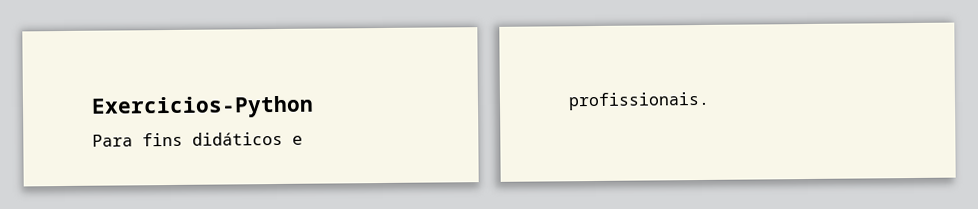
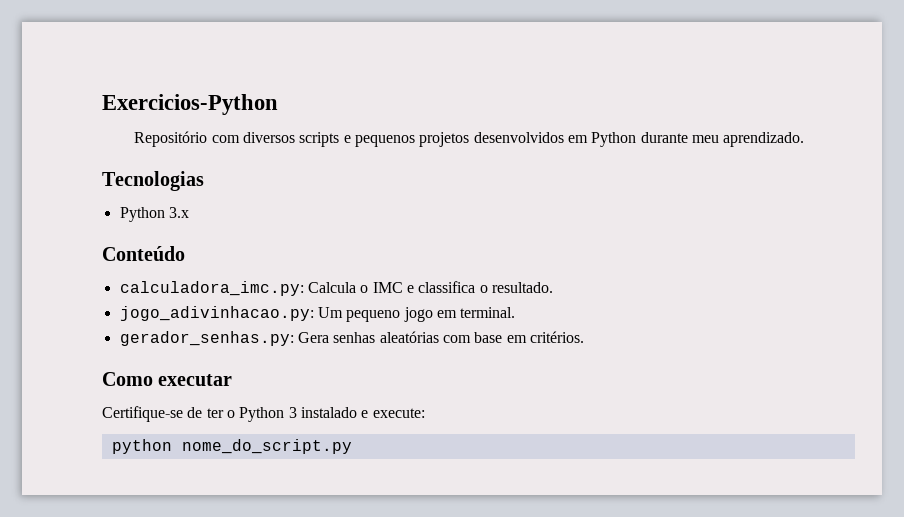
- Para fins didáticos e profissionais.
+ Repositório com diversos scripts e pequenos projetos desenvolvidos em Python durante meu aprendizado.
+ Tecnologias
+ Python 3.x
+ Conteúdo
+ calculadora_imc.py: Calcula o IMC e classifica o resultado.
+ jogo_adivinhacao.py: Um pequeno jogo em terminal.
+ gerador_senhas.py: Gera senhas aleatórias com base em critérios.
+ Como executar
+ Certifique-se de ter o Python 3 instalado e execute:
+ python nome_do_script.py

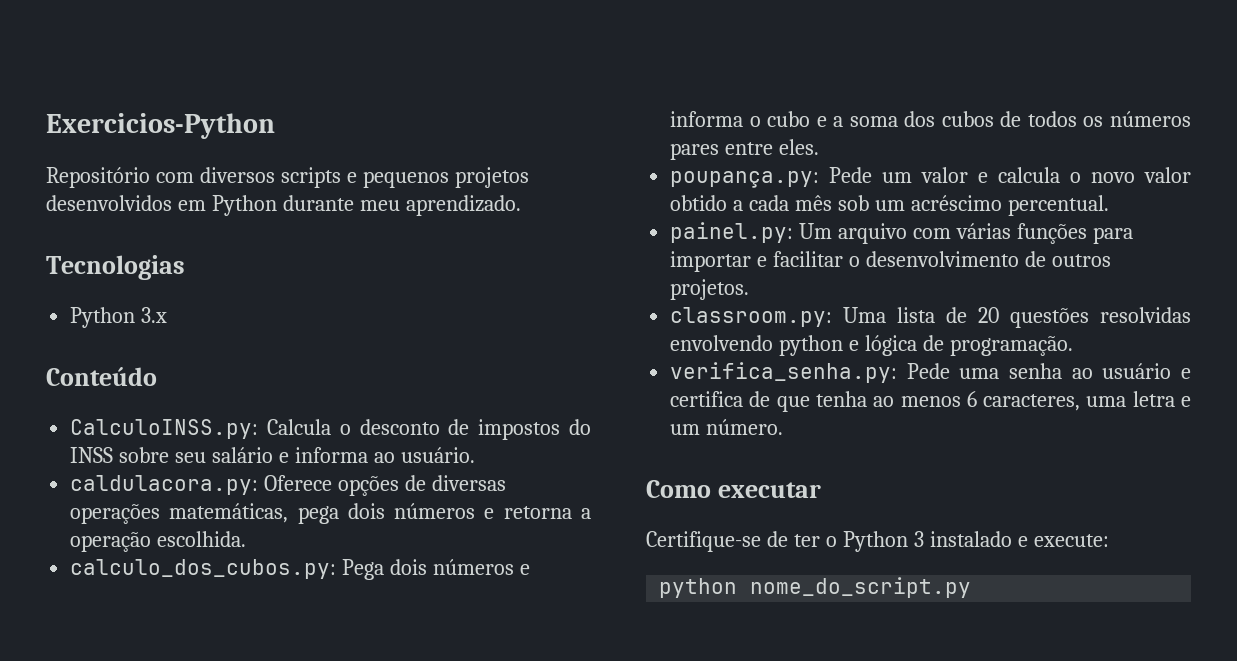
- calculadora_imc.py: Calcula o IMC e classifica o resultado.
- jogo_adivinhacao.py: Um pequeno jogo em terminal.
- gerador_senhas.py: Gera senhas aleatórias com base em critérios.
+ CalculoINSS.py: Calcula o desconto de impostos do INSS sobre seu salário e informa ao usuário.
+ caldulacora.py: Oferece opções de diversas operações matemáticas, pega dois números e retorna a operação escolhida.
+ calculo_dos_cubos.py: Pega dois números e informa o cubo e a soma dos cubos de todos os números pares entre eles.
+ poupança.py: Pede um valor e calcula o novo valor obtido a cada mês sob um acréscimo percentual.
+ painel.py: Um arquivo com várias funções para importar e facilitar o desenvolvimento de outros projetos.
+ classroom.py: Uma lista de 20 questões resolvidas envolvendo python e lógica de programação.
+ verifica_senha.py: Pede uma senha ao usuário e certifica de que tenha ao menos 6 caracteres, uma letra e um número.

